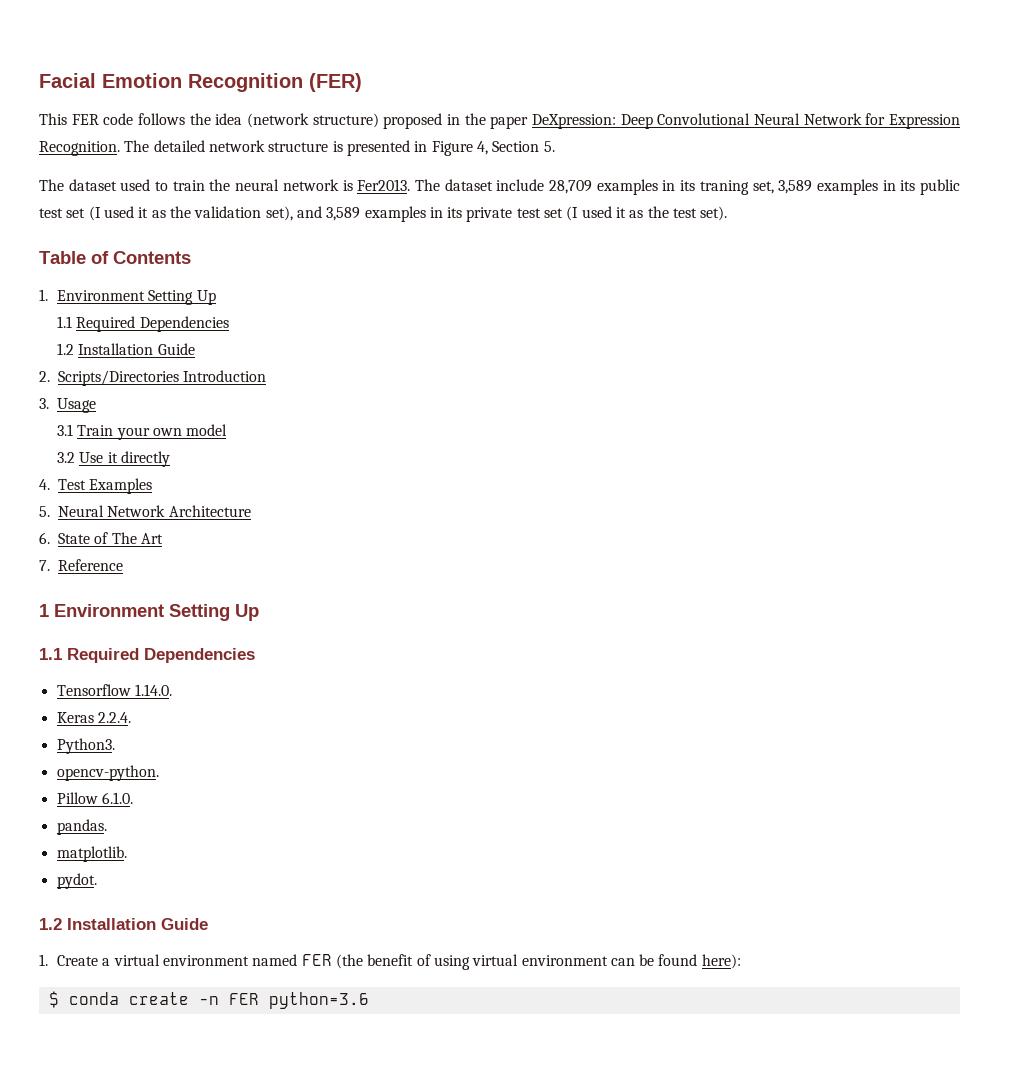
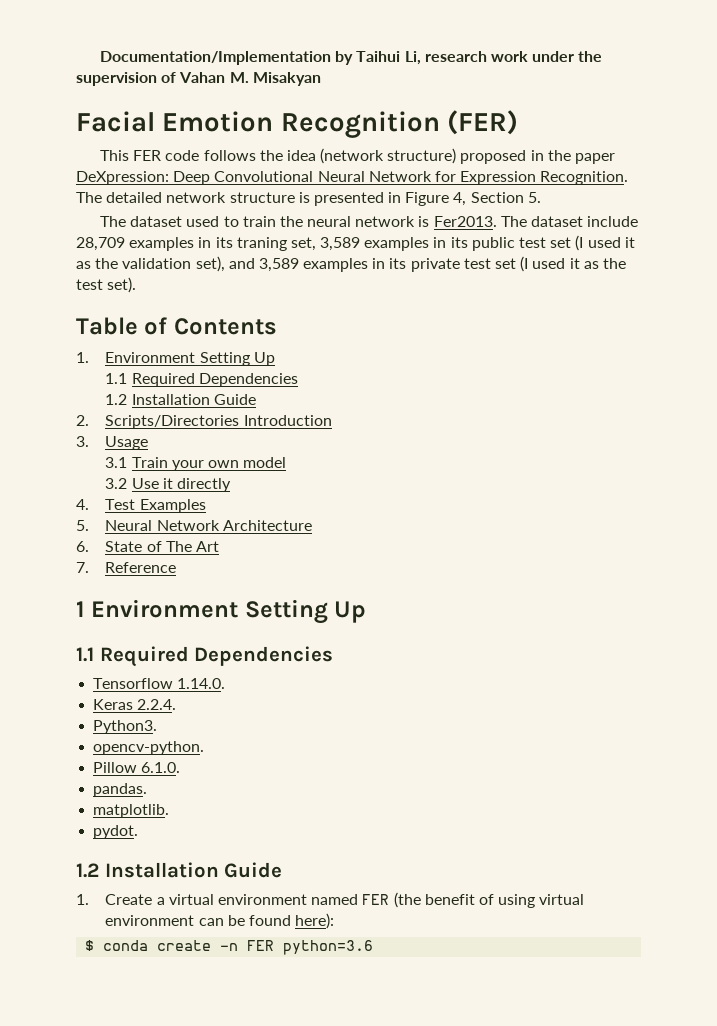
+ Documentation/Implementation by Taihui Li, research work under the supervision of Vahan M. Misakyan

